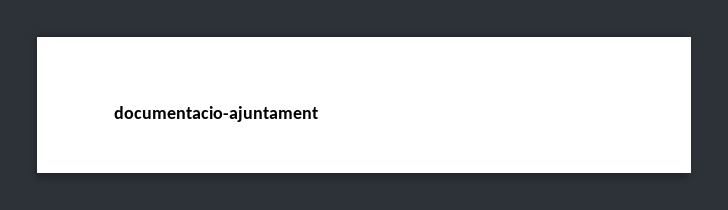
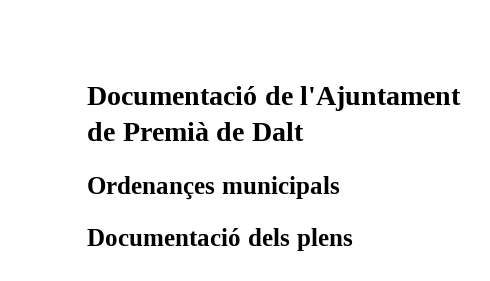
- documentacio-ajuntament
+ Documentació de l'Ajuntament de Premià de Dalt
+ Ordenançes municipals
+ Documentació dels plens

